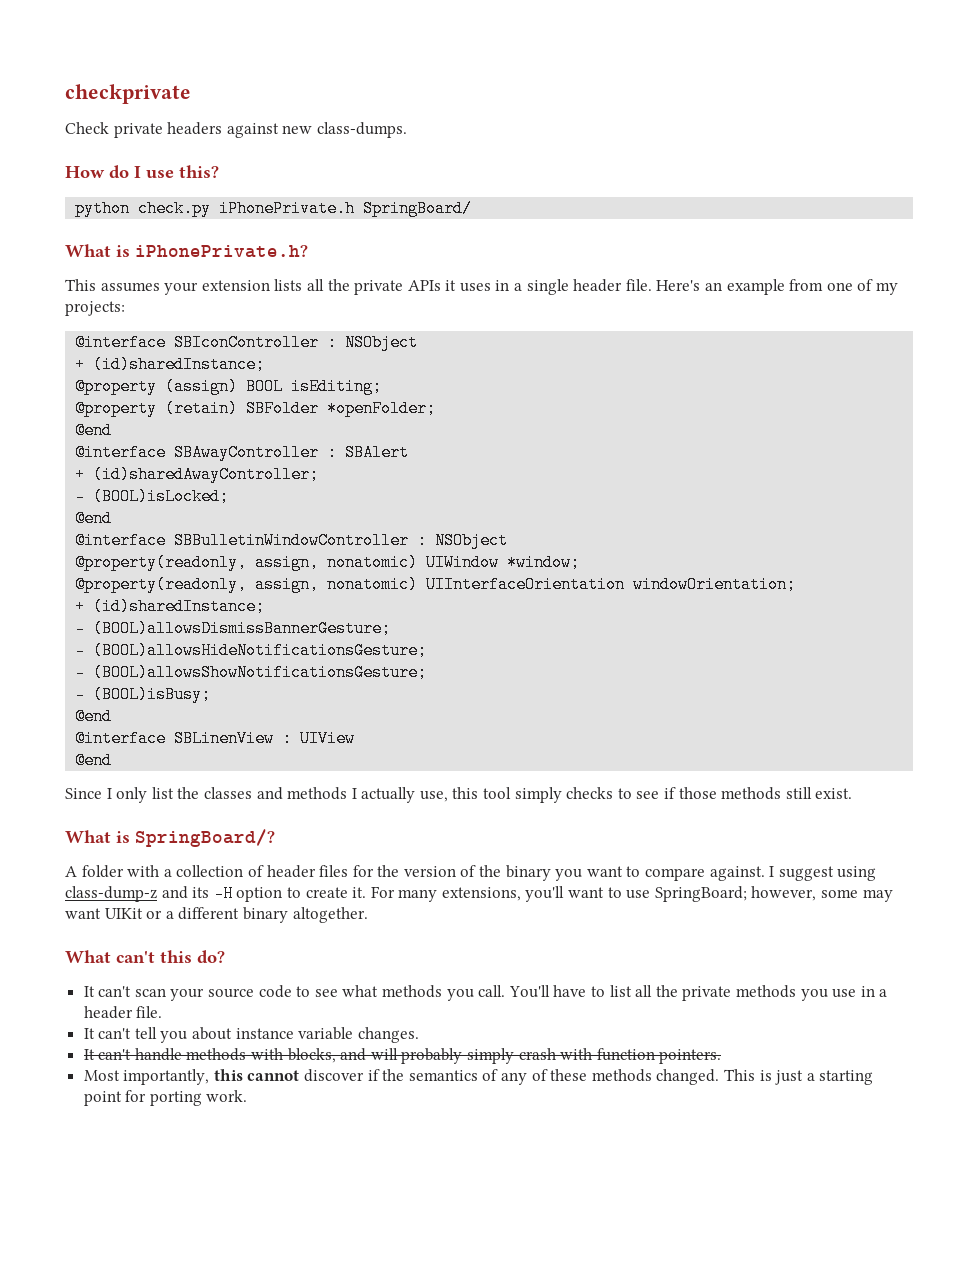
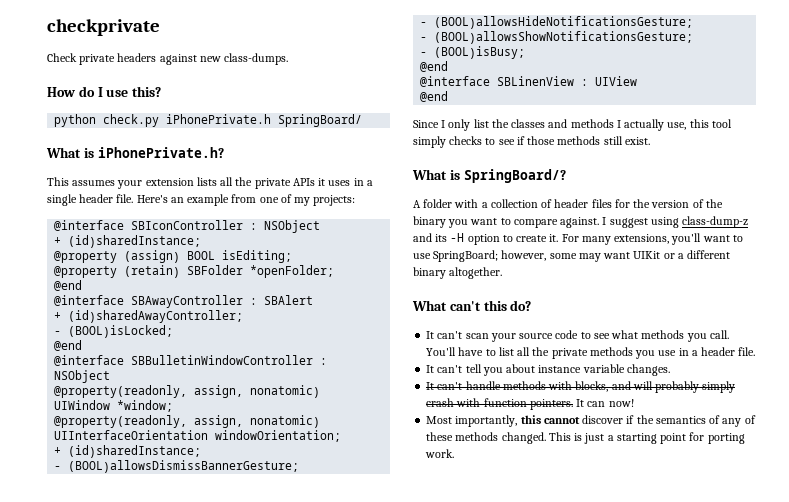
+ It can now!

